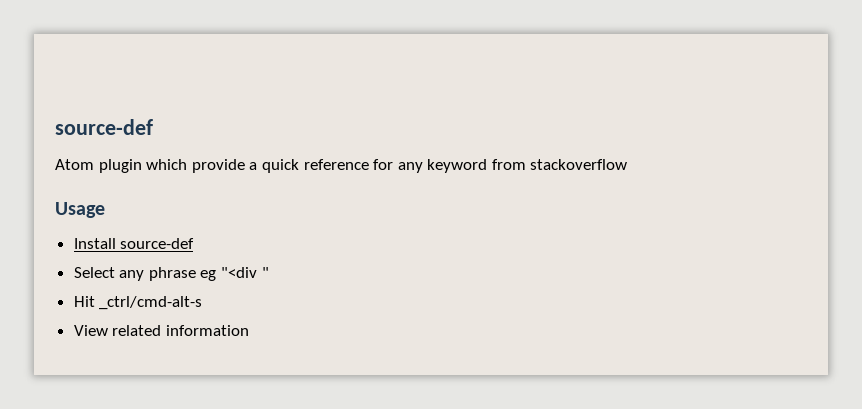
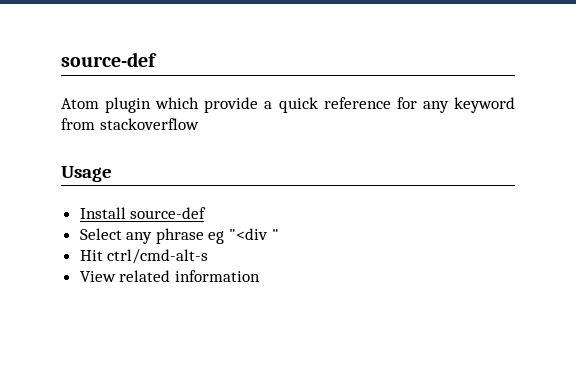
- Hit _ctrl/cmd-alt-s
+ Hit ctrl/cmd-alt-s

